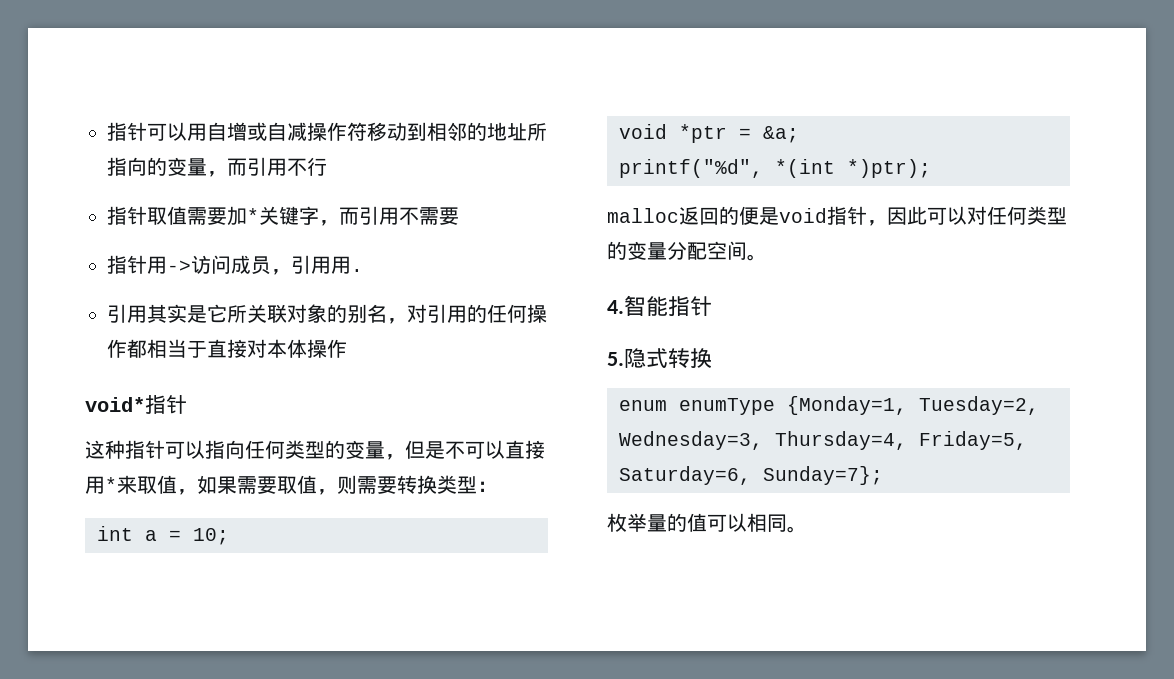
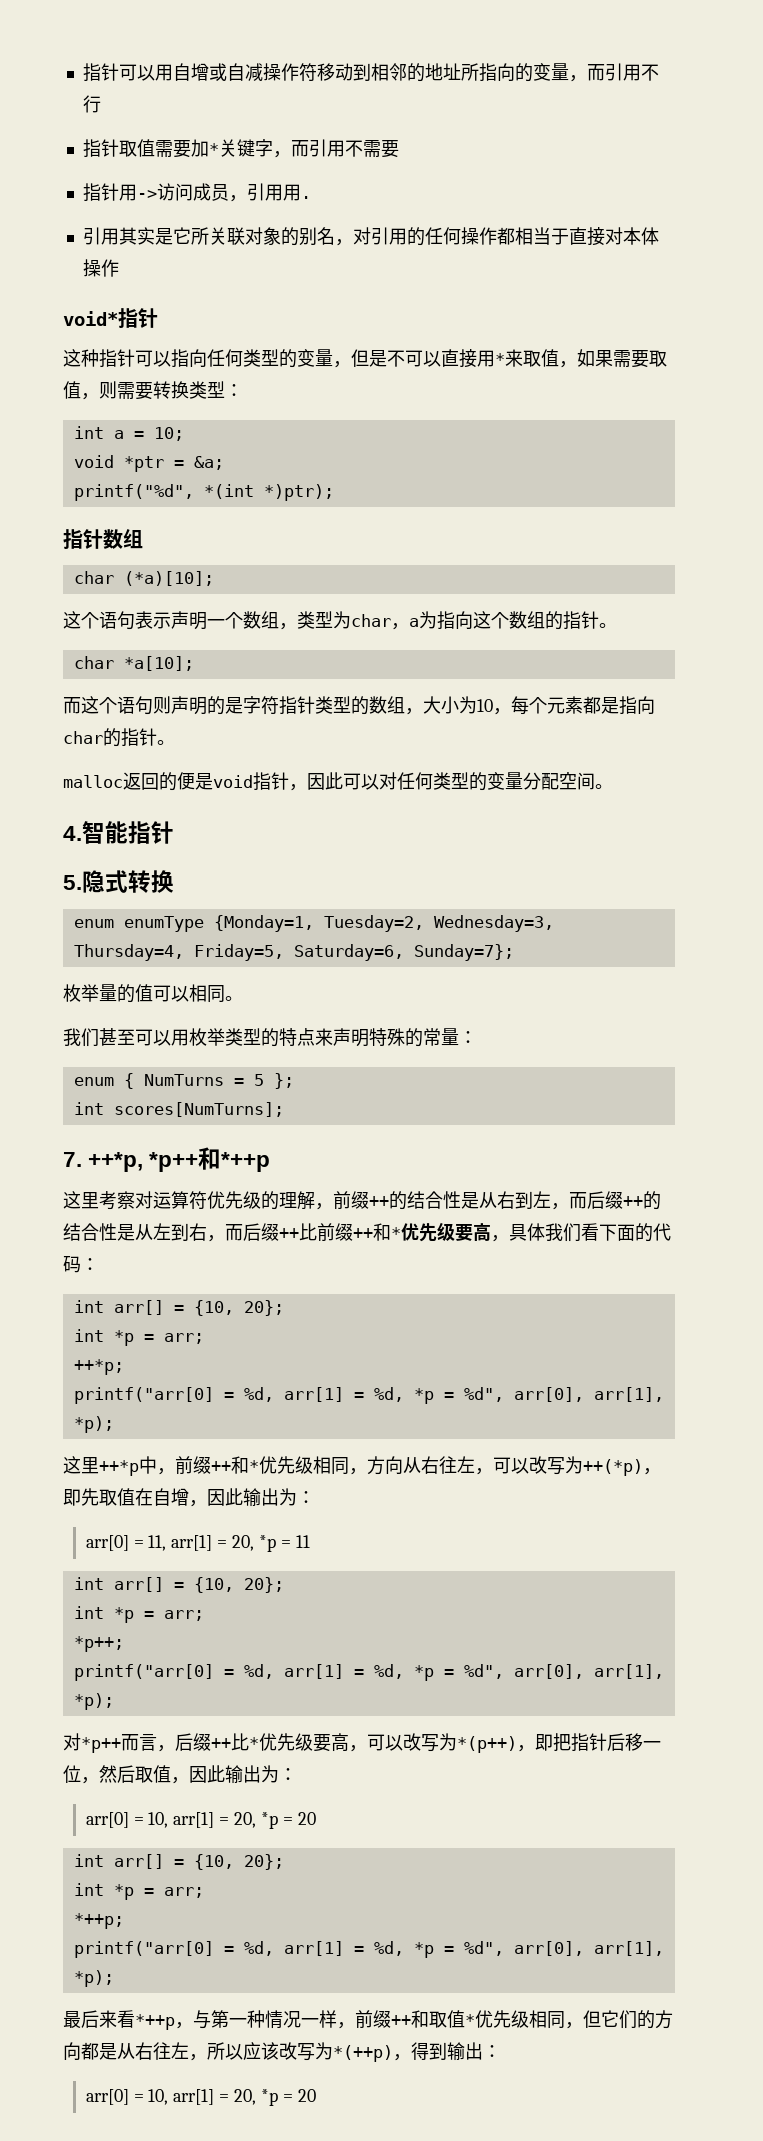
+ 指针数组
+ char (*a)[10];
+ 这个语句表示声明一个数组，类型为char，a为指向这个数组的指针。
+ char *a[10];
+ 而这个语句则声明的是字符指针类型的数组，大小为10，每个元素都是指向char的指针。
+ 我们甚至可以用枚举类型的特点来声明特殊的常量：
+ enum { NumTurns = 5 };
+ int scores[NumTurns];
+ 7. ++*p, *p++和*++p
+ 这里考察对运算符优先级的理解，前缀++的结合性是从右到左，而后缀++的结合性是从左到右，而后缀++比前缀++和*优先级要高，具体我们看下面的代码：
+ int arr[] = {10, 20};
+ int *p = arr;
+ ++*p;
+ printf("arr[0] = %d, arr[1] = %d, *p = %d", arr[0], arr[1], *p);
+ 这里++*p中，前缀++和*优先级相同，方向从右往左，可以改写为++(*p)，即先取值在自增，因此输出为：
+ arr[0] = 11, arr[1] = 20, *p = 11
+ int arr[] = {10, 20};
+ int *p = arr;
+ *p++;
+ printf("arr[0] = %d, arr[1] = %d, *p = %d", arr[0], arr[1], *p);
+ 对*p++而言，后缀++比*优先级要高，可以改写为*(p++)，即把指针后移一位，然后取值，因此输出为：
+ arr[0] = 10, arr[1] = 20, *p = 20
+ int arr[] = {10, 20};
+ int *p = arr;
+ *++p;
+ printf("arr[0] = %d, arr[1] = %d, *p = %d", arr[0], arr[1], *p);
+ 最后来看*++p，与第一种情况一样，前缀++和取值*优先级相同，但它们的方向都是从右往左，所以应该改写为*(++p)，得到输出：
+ arr[0] = 10, arr[1] = 20, *p = 20

